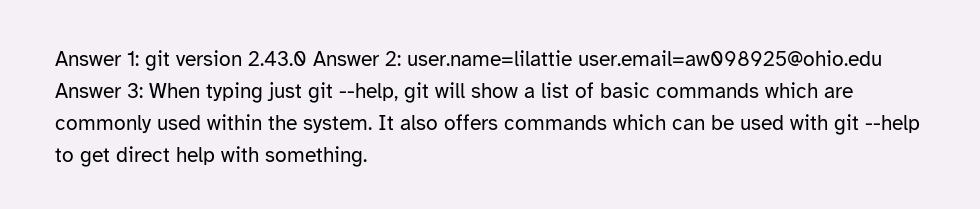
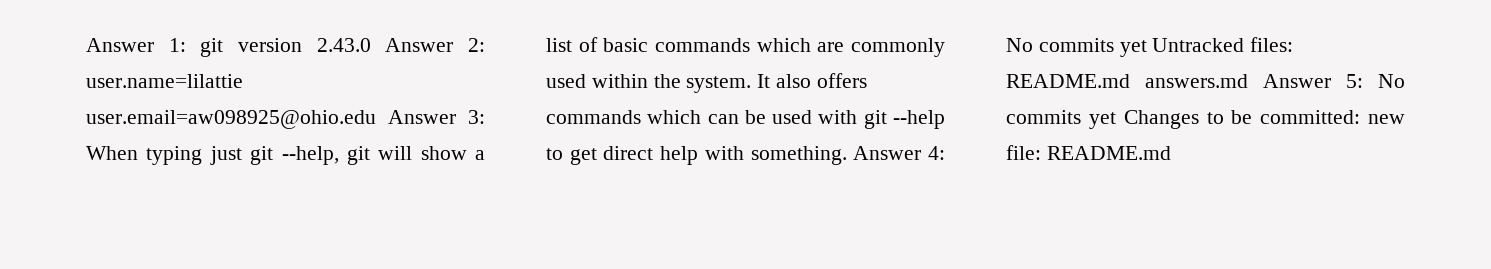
+ Answer 4: No commits yet Untracked files: README.md answers.md Answer 5: No commits yet Changes to be committed: new file: README.md

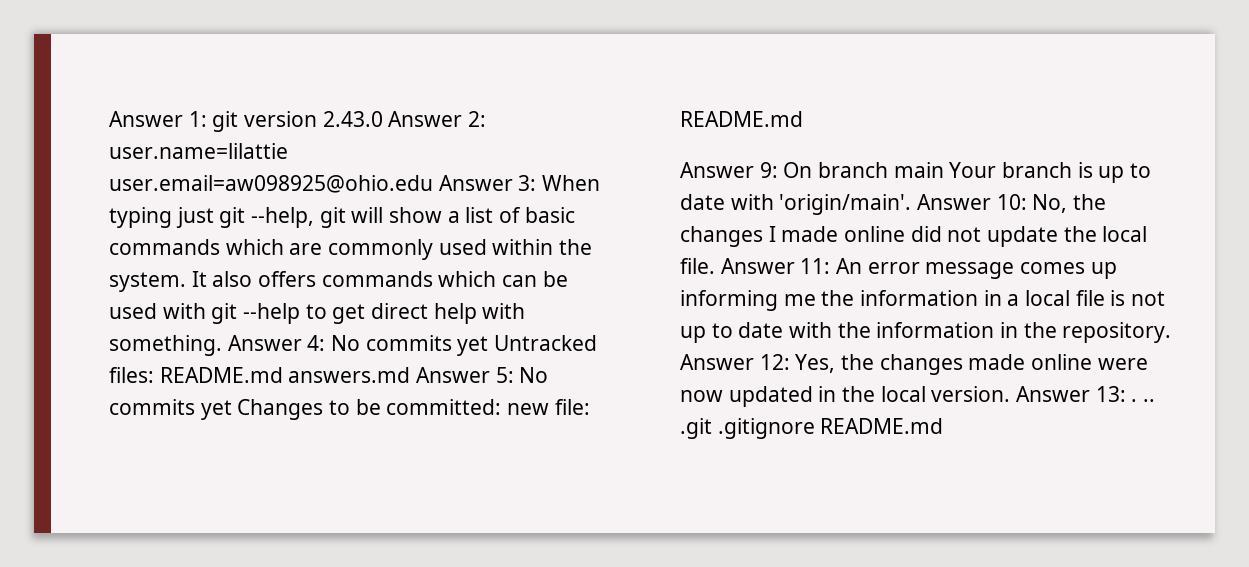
+ Answer 9: On branch main Your branch is up to date with 'origin/main'. Answer 10: No, the changes I made online did not update the local file. Answer 11: An error message comes up informing me the information in a local file is not up to date with the information in the repository. Answer 12: Yes, the changes made online were now updated in the local version. Answer 13: . .. .git .gitignore README.md

